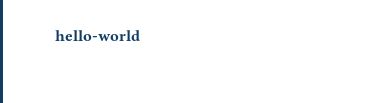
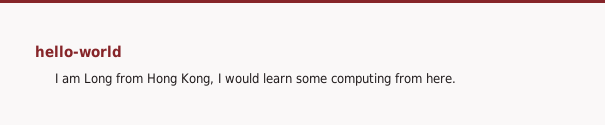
+ I am Long from Hong Kong, I would learn some computing from here.

